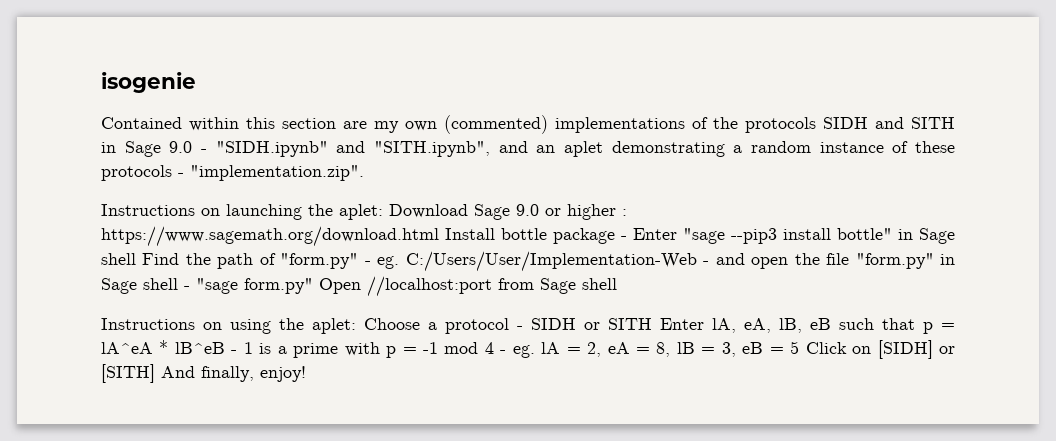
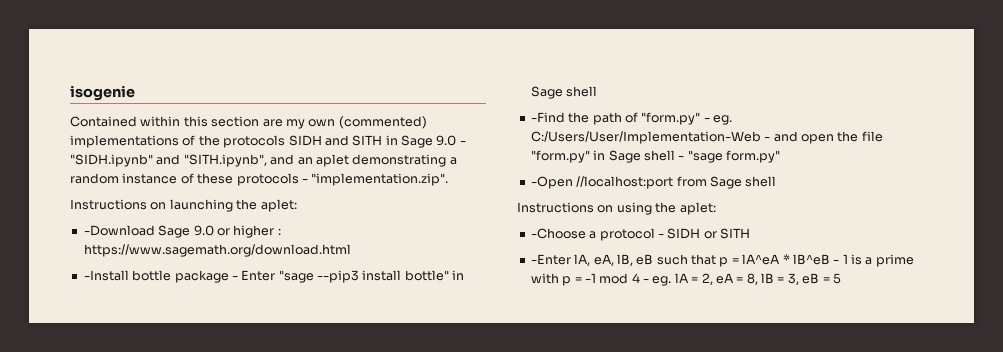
- Instructions on launching the aplet: Download Sage 9.0 or higher : https://www.sagemath.org/download.html Install bottle package - Enter "sage --pip3 install bottle" in Sage shell Find the path of "form.py" - eg. C:/Users/User/Implementation-Web - and open the file "form.py" in Sage shell - "sage form.py" Open //localhost:port from Sage shell
+ Instructions on launching the aplet:
+ -Download Sage 9.0 or higher : https://www.sagemath.org/download.html
+ -Install bottle package - Enter "sage --pip3 install bottle" in Sage shell
+ -Find the path of "form.py" - eg. C:/Users/User/Implementation-Web - and open the file "form.py" in Sage shell - "sage form.py"
+ -Open //localhost:port from Sage shell
- Instructions on using the aplet: Choose a protocol - SIDH or SITH Enter lA, eA, lB, eB such that p = lA^eA * lB^eB - 1 is a prime with p = -1 mod 4 - eg. lA = 2, eA = 8, lB = 3, eB = 5 Click on [SIDH] or [SITH] And finally, enjoy!
+ Instructions on using the aplet:
+ -Choose a protocol - SIDH or SITH
+ -Enter lA, eA, lB, eB such that p = lA^eA * lB^eB - 1 is a prime with p = -1 mod 4 - eg. lA = 2, eA = 8, lB = 3, eB = 5

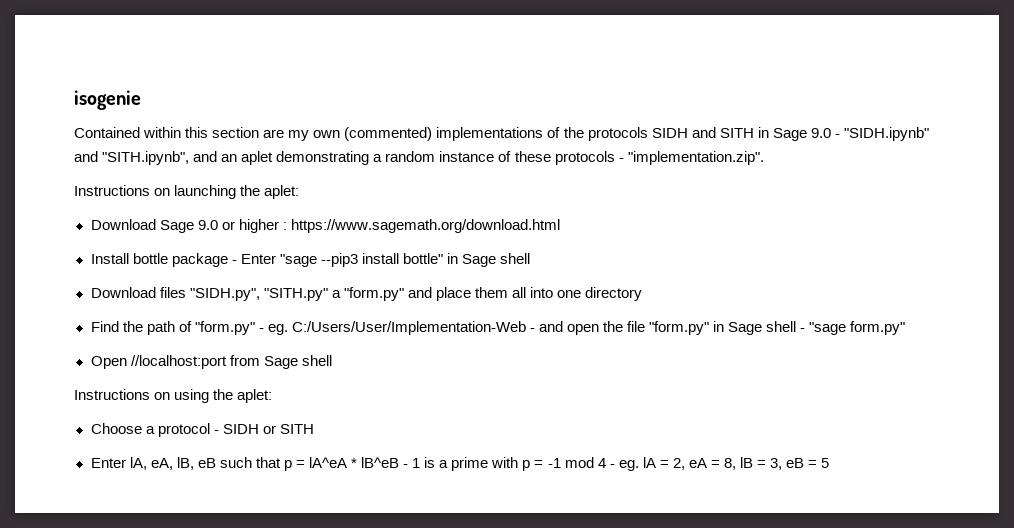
- -Download Sage 9.0 or higher : https://www.sagemath.org/download.html
+ Download Sage 9.0 or higher : https://www.sagemath.org/download.html
- -Install bottle package - Enter "sage --pip3 install bottle" in Sage shell
+ Install bottle package - Enter "sage --pip3 install bottle" in Sage shell
- -Find the path of "form.py" - eg. C:/Users/User/Implementation-Web - and open the file "form.py" in Sage shell - "sage form.py"
+ Download files "SIDH.py", "SITH.py" a "form.py" and place them all into one directory
+ Find the path of "form.py" - eg. C:/Users/User/Implementation-Web - and open the file "form.py" in Sage shell - "sage form.py"
- -Open //localhost:port from Sage shell
+ Open //localhost:port from Sage shell
- -Choose a protocol - SIDH or SITH
+ Choose a protocol - SIDH or SITH
- -Enter lA, eA, lB, eB such that p = lA^eA * lB^eB - 1 is a prime with p = -1 mod 4 - eg. lA = 2, eA = 8, lB = 3, eB = 5
+ Enter lA, eA, lB, eB such that p = lA^eA * lB^eB - 1 is a prime with p = -1 mod 4 - eg. lA = 2, eA = 8, lB = 3, eB = 5

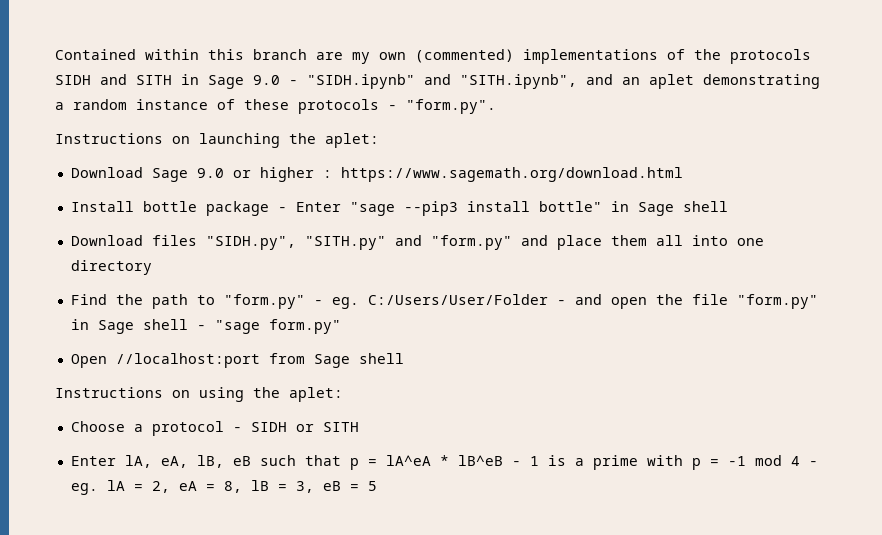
- isogenie
- Contained within this section are my own (commented) implementations of the protocols SIDH and SITH in Sage 9.0 - "SIDH.ipynb" and "SITH.ipynb", and an aplet demonstrating a random instance of these protocols - "implementation.zip".
+ Contained within this branch are my own (commented) implementations of the protocols SIDH and SITH in Sage 9.0 - "SIDH.ipynb" and "SITH.ipynb", and an aplet demonstrating a random instance of these protocols - "form.py".
- Download files "SIDH.py", "SITH.py" a "form.py" and place them all into one directory
+ Download files "SIDH.py", "SITH.py" and "form.py" and place them all into one directory
- Find the path of "form.py" - eg. C:/Users/User/Implementation-Web - and open the file "form.py" in Sage shell - "sage form.py"
+ Find the path to "form.py" - eg. C:/Users/User/Folder - and open the file "form.py" in Sage shell - "sage form.py"

